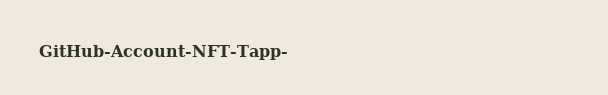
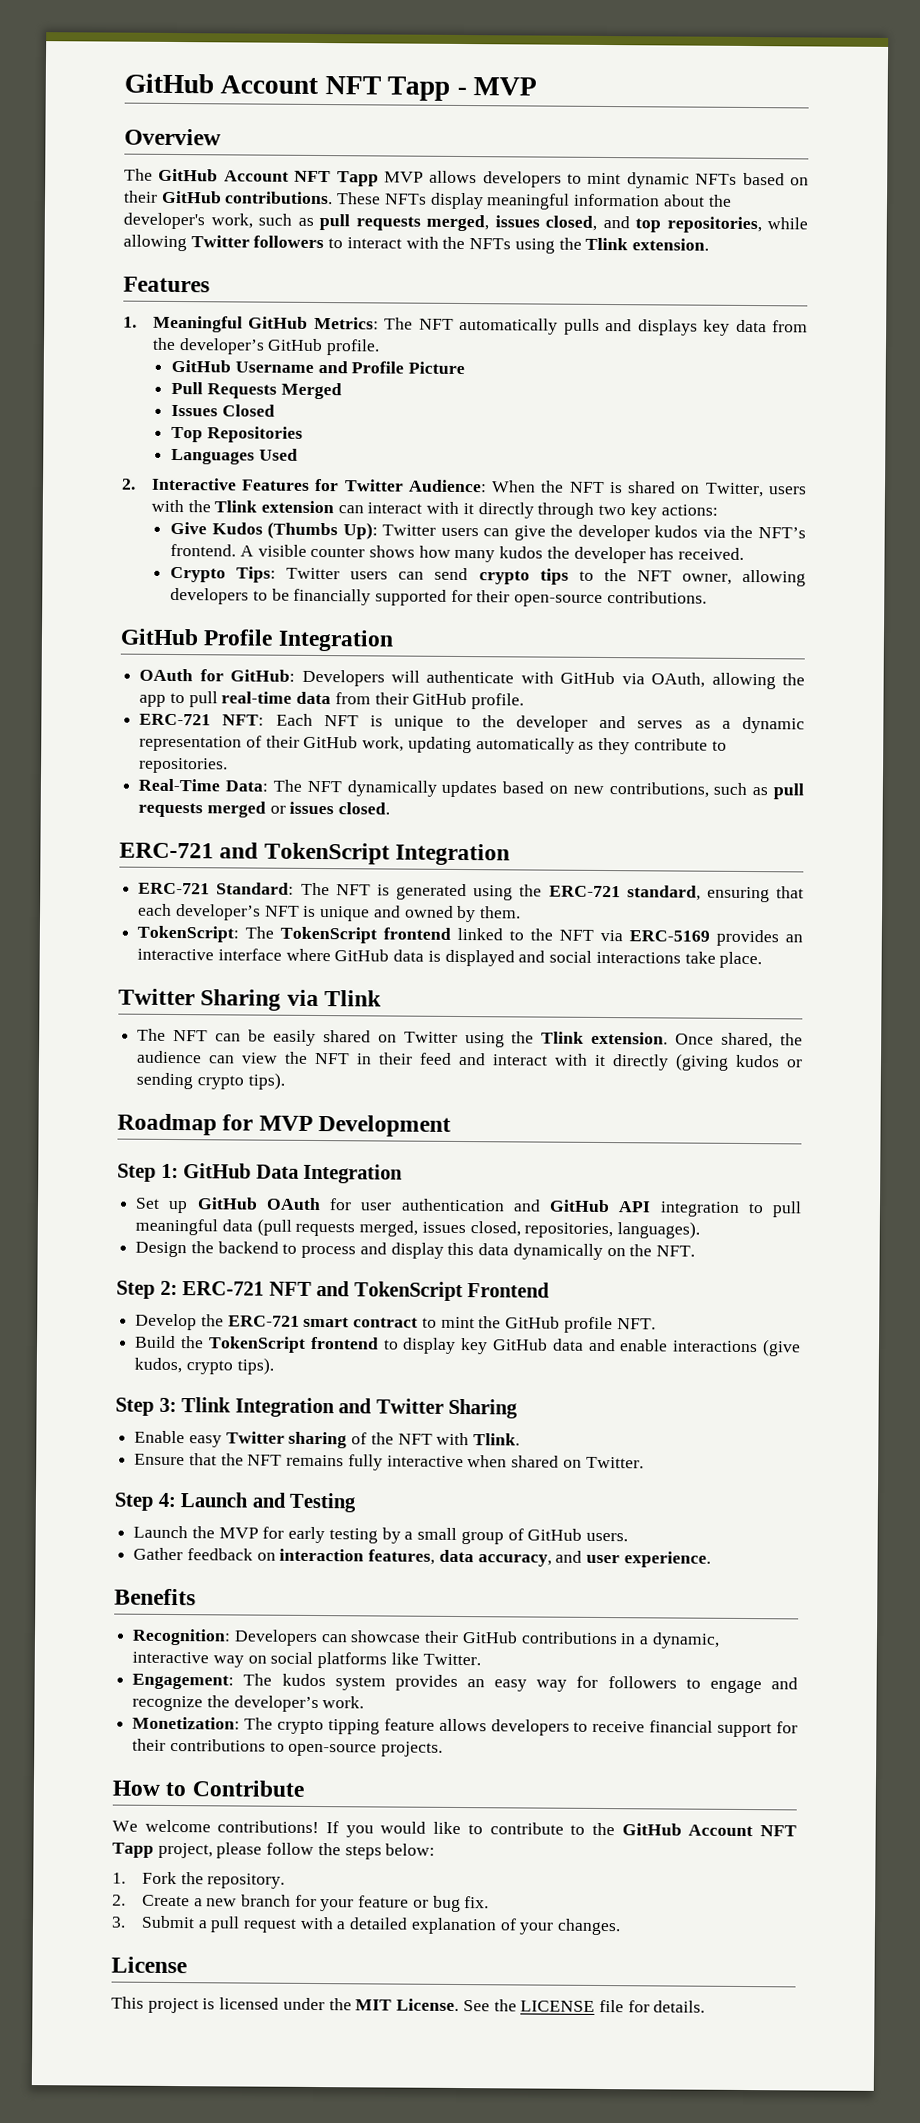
- GitHub-Account-NFT-Tapp-
+ GitHub Account NFT Tapp - MVP
+ Overview
+ The GitHub Account NFT Tapp MVP allows developers to mint dynamic NFTs based on their GitHub contributions. These NFTs display meaningful information about the developer's work, such as pull requests merged, issues closed, and top repositories, while allowing Twitter followers to interact with the NFTs using the Tlink extension.
+ Features
+ 1. Meaningful GitHub Metrics: The NFT automatically pulls and displays key data from the developer’s GitHub profile.
+ GitHub Username and Profile Picture
+ Pull Requests Merged
+ Issues Closed
+ Top Repositories
+ Languages Used
+ 2. Interactive Features for Twitter Audience: When the NFT is shared on Twitter, users with the Tlink extension can interact with it directly through two key actions:
+ Give Kudos (Thumbs Up): Twitter users can give the developer kudos via the NFT’s frontend. A visible counter shows how many kudos the developer has received.
+ Crypto Tips: Twitter users can send crypto tips to the NFT owner, allowing developers to be financially supported for their open-source contributions.
+ GitHub Profile Integration
+ OAuth for GitHub: Developers will authenticate with GitHub via OAuth, allowing the app to pull real-time data from their GitHub profile.
+ ERC-721 NFT: Each NFT is unique to the developer and serves as a dynamic representation of their GitHub work, updating automatically as they contribute to repositories.
+ Real-Time Data: The NFT dynamically updates based on new contributions, such as pull requests merged or issues closed.
+ ERC-721 and TokenScript Integration
+ ERC-721 Standard: The NFT is generated using the ERC-721 standard, ensuring that each developer’s NFT is unique and owned by them.
+ TokenScript: The TokenScript frontend linked to the NFT via ERC-5169 provides an interactive interface where GitHub data is displayed and social interactions take place.
+ Twitter Sharing via Tlink
+ The NFT can be easily shared on Twitter using the Tlink extension. Once shared, the audience can view the NFT in their feed and interact with it directly (giving kudos or sending crypto tips).
+ Roadmap for MVP Development
+ Step 1: GitHub Data Integration
+ Set up GitHub OAuth for user authentication and GitHub API integration to pull meaningful data (pull requests merged, issues closed, repositories, languages).
+ Design the backend to process and display this data dynamically on the NFT.
+ Step 2: ERC-721 NFT and TokenScript Frontend
+ Develop the ERC-721 smart contract to mint the GitHub profile NFT.
+ Build the TokenScript frontend to display key GitHub data and enable interactions (give kudos, crypto tips).
+ Step 3: Tlink Integration and Twitter Sharing
+ Enable easy Twitter sharing of the NFT with Tlink.
+ Ensure that the NFT remains fully interactive when shared on Twitter.
+ Step 4: Launch and Testing
+ Launch the MVP for early testing by a small group of GitHub users.
+ Gather feedback on interaction features, data accuracy, and user experience.
+ Benefits
+ Recognition: Developers can showcase their GitHub contributions in a dynamic, interactive way on social platforms like Twitter.
+ Engagement: The kudos system provides an easy way for followers to engage and recognize the developer’s work.
+ Monetization: The crypto tipping feature allows developers to receive financial support for their contributions to open-source projects.
+ How to Contribute
+ We welcome contributions! If you would like to contribute to the GitHub Account NFT Tapp project, please follow the steps below:
+ 1. Fork the repository.
+ 2. Create a new branch for your feature or bug fix.
+ 3. Submit a pull request with a detailed explanation of your changes.
+ License
+ This project is licensed under the MIT License. See the LICENSE file for details.

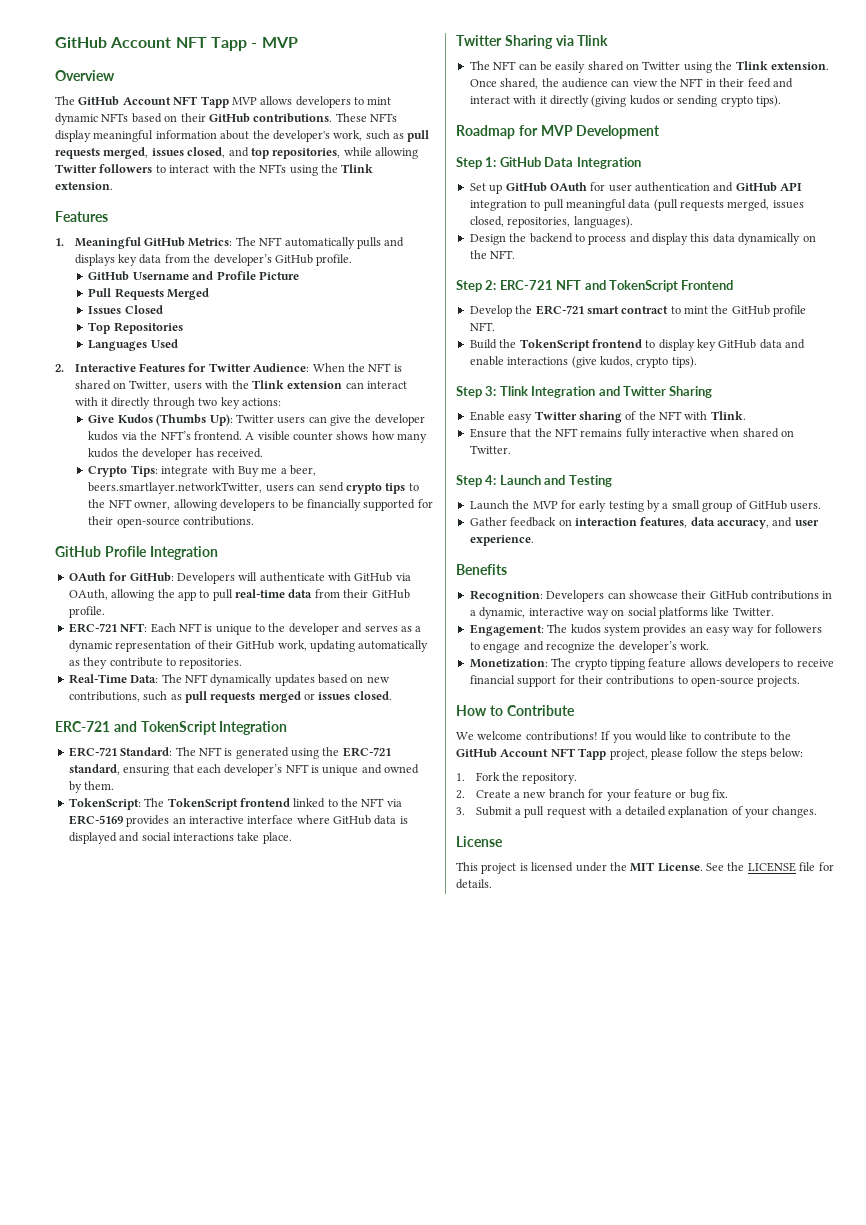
- Crypto Tips: Twitter users can send crypto tips to the NFT owner, allowing developers to be financially supported for their open-source contributions.
+ Crypto Tips: integrate with Buy me a beer, beers.smartlayer.networkTwitter, users can send crypto tips to the NFT owner, allowing developers to be financially supported for their open-source contributions.

